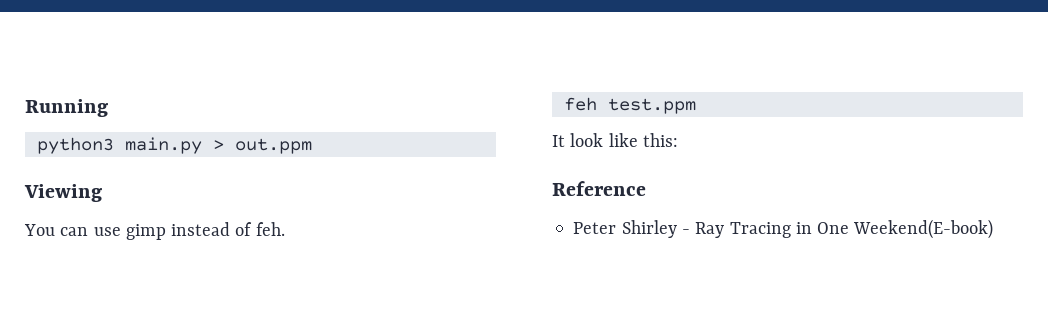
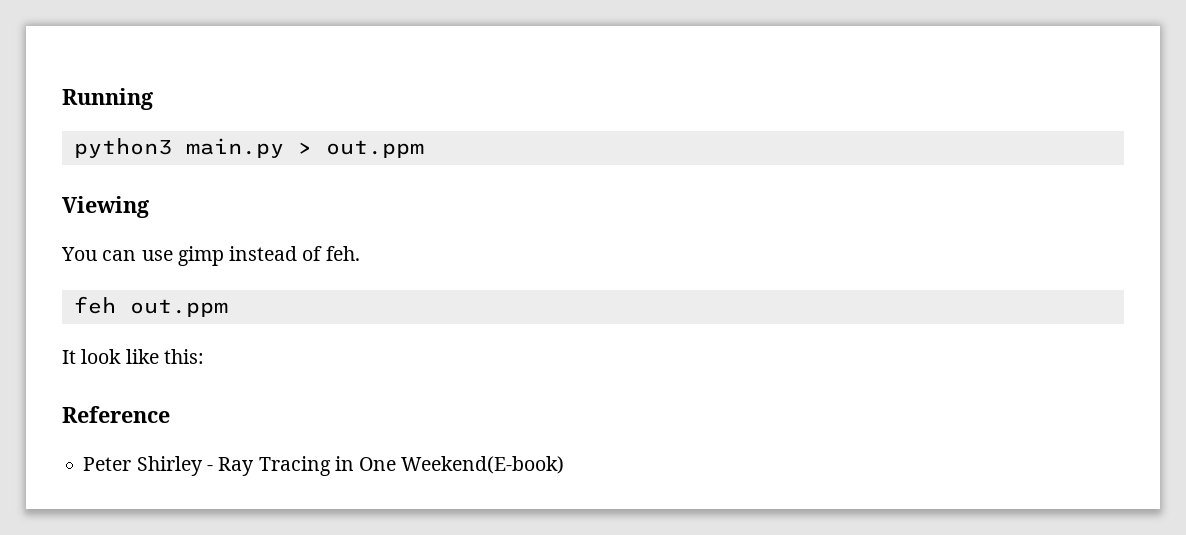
- feh test.ppm
+ feh out.ppm

